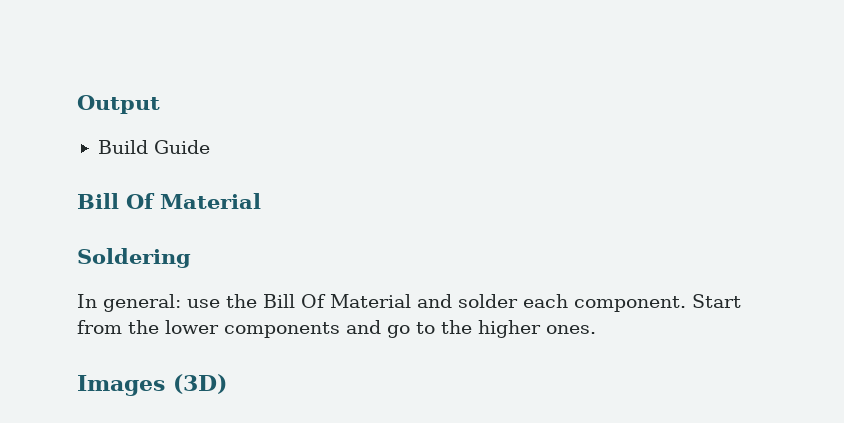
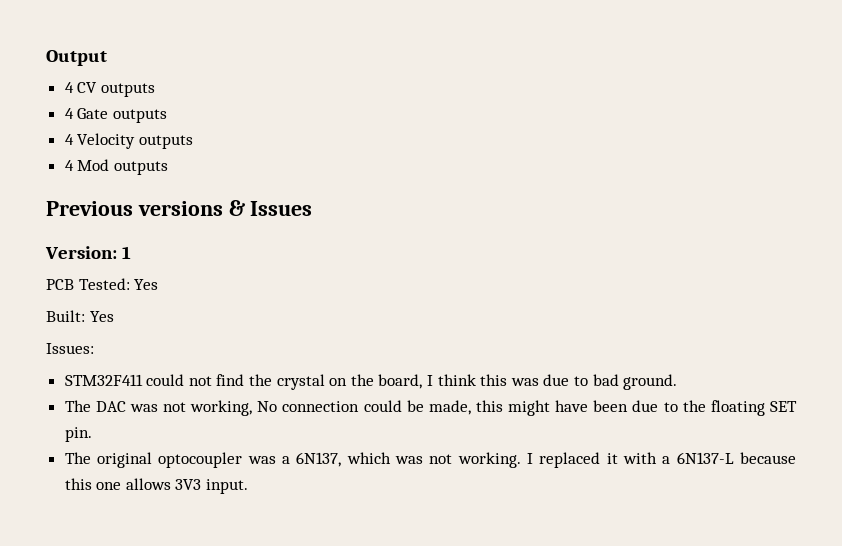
- Build Guide
- Bill Of Material
- Soldering
- In general: use the Bill Of Material and solder each component. Start from the lower components and go to the higher ones.
- Images (3D)
+ 4 CV outputs
+ 4 Gate outputs
+ 4 Velocity outputs
+ 4 Mod outputs
+ Previous versions & Issues
+ Version: 1
+ PCB Tested: Yes
+ Built: Yes
+ Issues:
+ STM32F411 could not find the crystal on the board, I think this was due to bad ground.
+ The DAC was not working, No connection could be made, this might have been due to the floating SET pin.
+ The original optocoupler was a 6N137, which was not working. I replaced it with a 6N137-L because this one allows 3V3 input.

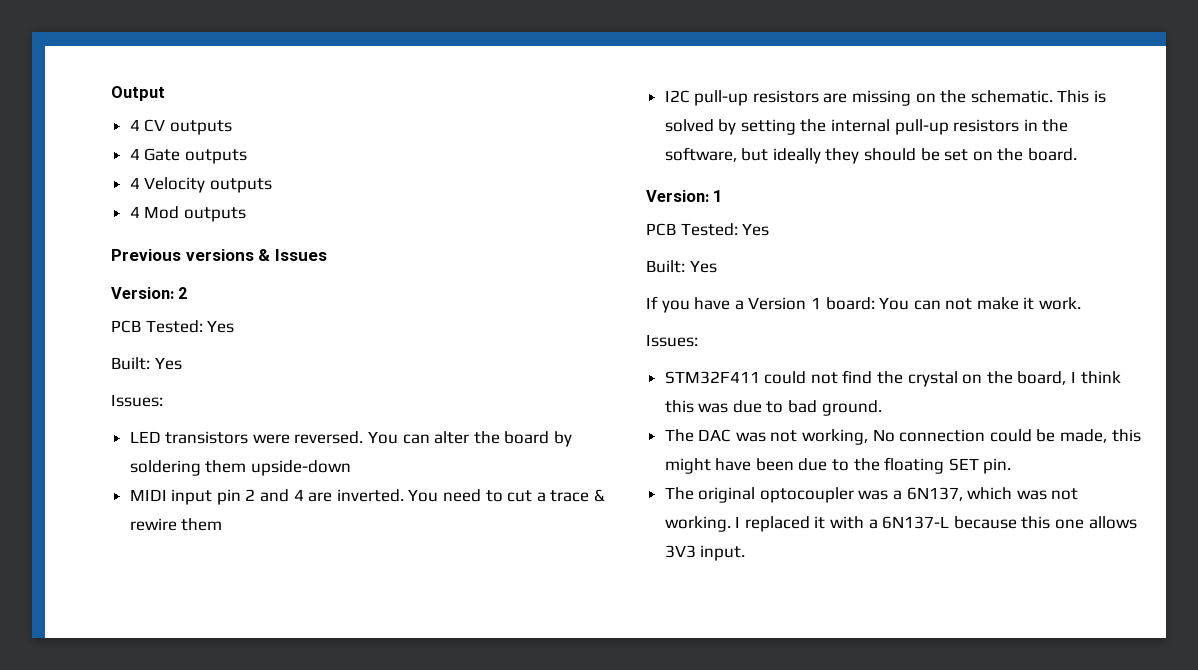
+ Version: 2
+ PCB Tested: Yes
+ Built: Yes
+ Issues:
+ LED transistors were reversed. You can alter the board by soldering them upside-down
+ MIDI input pin 2 and 4 are inverted. You need to cut a trace & rewire them
+ I2C pull-up resistors are missing on the schematic. This is solved by setting the internal pull-up resistors in the software, but ideally they should be set on the board.
+ If you have a Version 1 board: You can not make it work.

